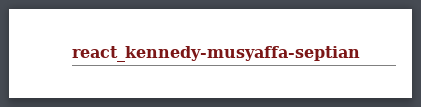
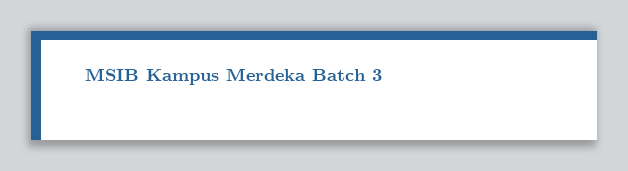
- react_kennedy-musyaffa-septian
+ MSIB Kampus Merdeka Batch 3

